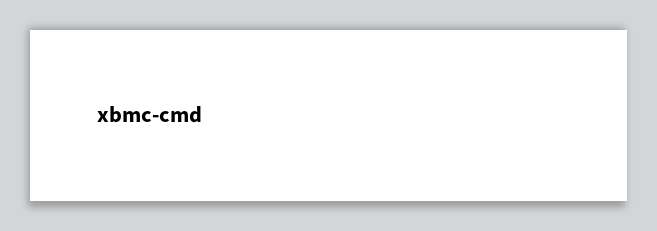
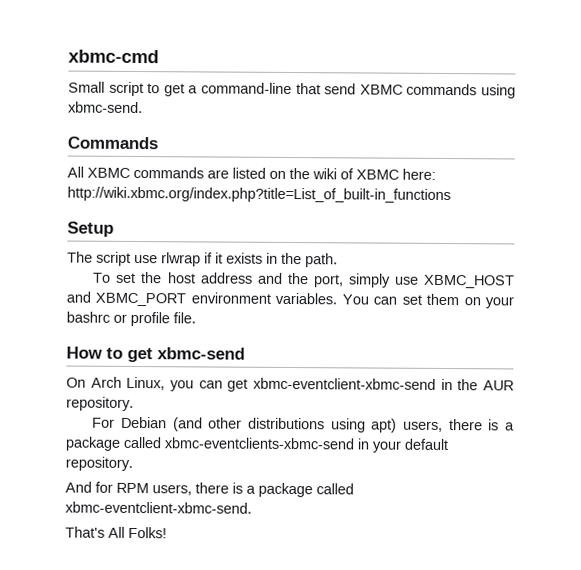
+ Small script to get a command-line that send XBMC commands using xbmc-send.
+ Commands
+ All XBMC commands are listed on the wiki of XBMC here: http://wiki.xbmc.org/index.php?title=List_of_built-in_functions
+ Setup
+ The script use rlwrap if it exists in the path.
+ To set the host address and the port, simply use XBMC_HOST and XBMC_PORT environment variables. You can set them on your bashrc or profile file.
+ How to get xbmc-send
+ On Arch Linux, you can get xbmc-eventclient-xbmc-send in the AUR repository.
+ For Debian (and other distributions using apt) users, there is a package called xbmc-eventclients-xbmc-send in your default repository.
+ And for RPM users, there is a package called xbmc-eventclient-xbmc-send.
+ That's All Folks!

